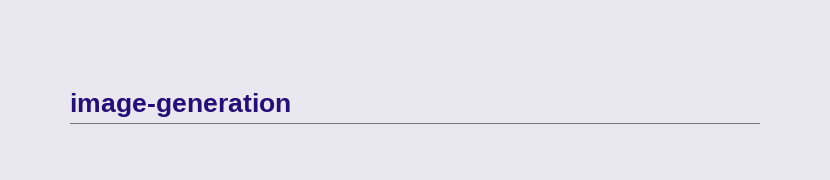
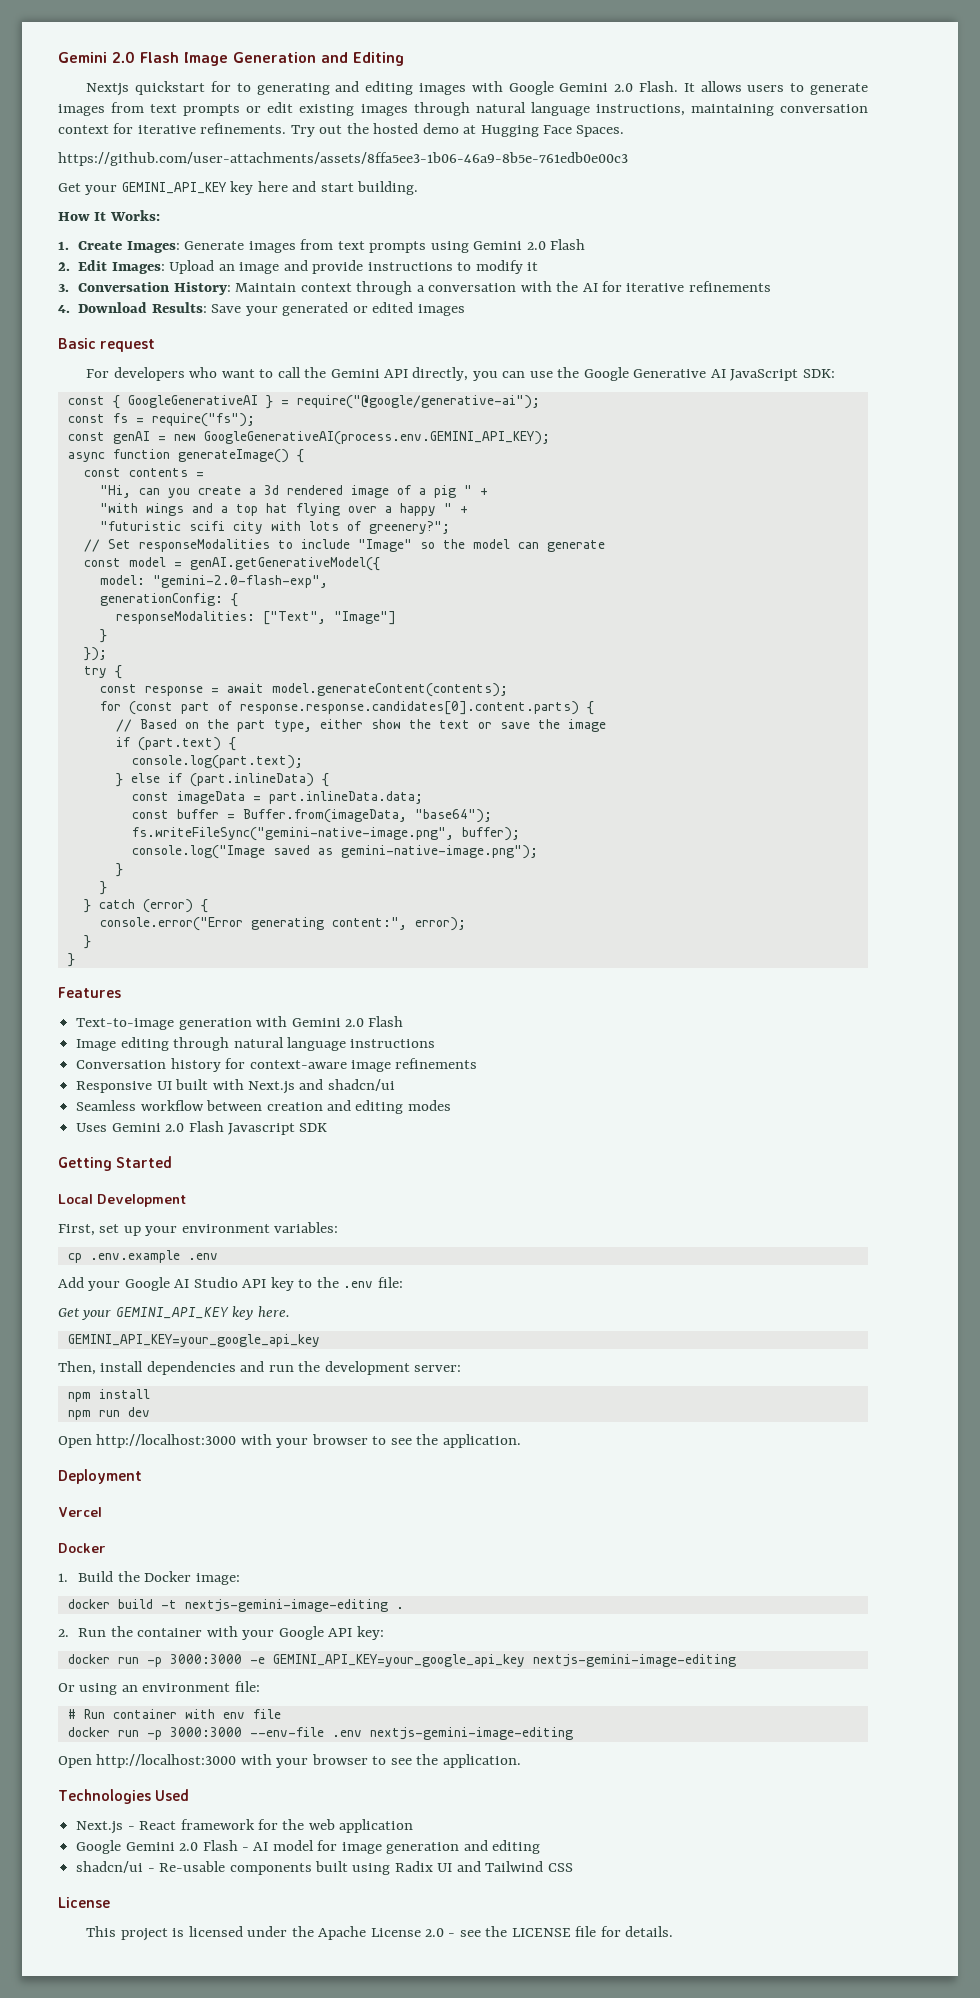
- image-generation
+ Gemini 2.0 Flash Image Generation and Editing
+ Nextjs quickstart for to generating and editing images with Google Gemini 2.0 Flash. It allows users to generate images from text prompts or edit existing images through natural language instructions, maintaining conversation context for iterative refinements. Try out the hosted demo at Hugging Face Spaces.
+ https://github.com/user-attachments/assets/8ffa5ee3-1b06-46a9-8b5e-761edb0e00c3
+ Get your GEMINI_API_KEY key here and start building.
+ How It Works:
+ 1. Create Images: Generate images from text prompts using Gemini 2.0 Flash
+ 2. Edit Images: Upload an image and provide instructions to modify it
+ 3. Conversation History: Maintain context through a conversation with the AI for iterative refinements
+ 4. Download Results: Save your generated or edited images
+ Basic request
+ For developers who want to call the Gemini API directly, you can use the Google Generative AI JavaScript SDK:
+ const { GoogleGenerativeAI } = require("@google/generative-ai");
+ const fs = require("fs");
+ const genAI = new GoogleGenerativeAI(process.env.GEMINI_API_KEY);
+ async function generateImage() {
+ const contents =
+ "Hi, can you create a 3d rendered image of a pig " +
+ "with wings and a top hat flying over a happy " +
+ "futuristic scifi city with lots of greenery?";
+ // Set responseModalities to include "Image" so the model can generate
+ const model = genAI.getGenerativeModel({
+ model: "gemini-2.0-flash-exp",
+ generationConfig: {
+ responseModalities: ["Text", "Image"]
+ }
+ });
+ try {
+ const response = await model.generateContent(contents);
+ for (const part of response.response.candidates[0].content.parts) {
+ // Based on the part type, either show the text or save the image
+ if (part.text) {
+ console.log(part.text);
+ } else if (part.inlineData) {
+ const imageData = part.inlineData.data;
+ const buffer = Buffer.from(imageData, "base64");
+ fs.writeFileSync("gemini-native-image.png", buffer);
+ console.log("Image saved as gemini-native-image.png");
+ }
+ }
+ } catch (error) {
+ console.error("Error generating content:", error);
+ }
+ }
+ Features
+ Text-to-image generation with Gemini 2.0 Flash
+ Image editing through natural language instructions
+ Conversation history for context-aware image refinements
+ Responsive UI built with Next.js and shadcn/ui
+ Seamless workflow between creation and editing modes
+ Uses Gemini 2.0 Flash Javascript SDK
+ Getting Started
+ Local Development
+ First, set up your environment variables:
+ cp .env.example .env
+ Add your Google AI Studio API key to the .env file:
+ Get your GEMINI_API_KEY key here.
+ GEMINI_API_KEY=your_google_api_key
+ Then, install dependencies and run the development server:
+ npm install
+ npm run dev
+ Open http://localhost:3000 with your browser to see the application.
+ Deployment
+ Vercel
+ Docker
+ 1. Build the Docker image:
+ docker build -t nextjs-gemini-image-editing .
+ 2. Run the container with your Google API key:
+ docker run -p 3000:3000 -e GEMINI_API_KEY=your_google_api_key nextjs-gemini-image-editing
+ Or using an environment file:
+ # Run container with env file
+ docker run -p 3000:3000 --env-file .env nextjs-gemini-image-editing
+ Open http://localhost:3000 with your browser to see the application.
+ Technologies Used
+ Next.js - React framework for the web application
+ Google Gemini 2.0 Flash - AI model for image generation and editing
+ shadcn/ui - Re-usable components built using Radix UI and Tailwind CSS
+ License
+ This project is licensed under the Apache License 2.0 - see the LICENSE file for details.

